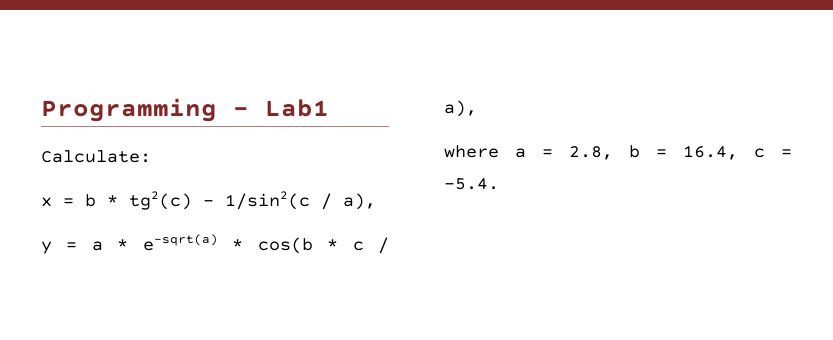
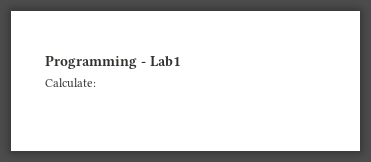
- x = b * tg2(c) - 1/sin2(c / a),
- y = a * e-sqrt(a) * cos(b * c / a),
- where a = 2.8, b = 16.4, c = -5.4.

